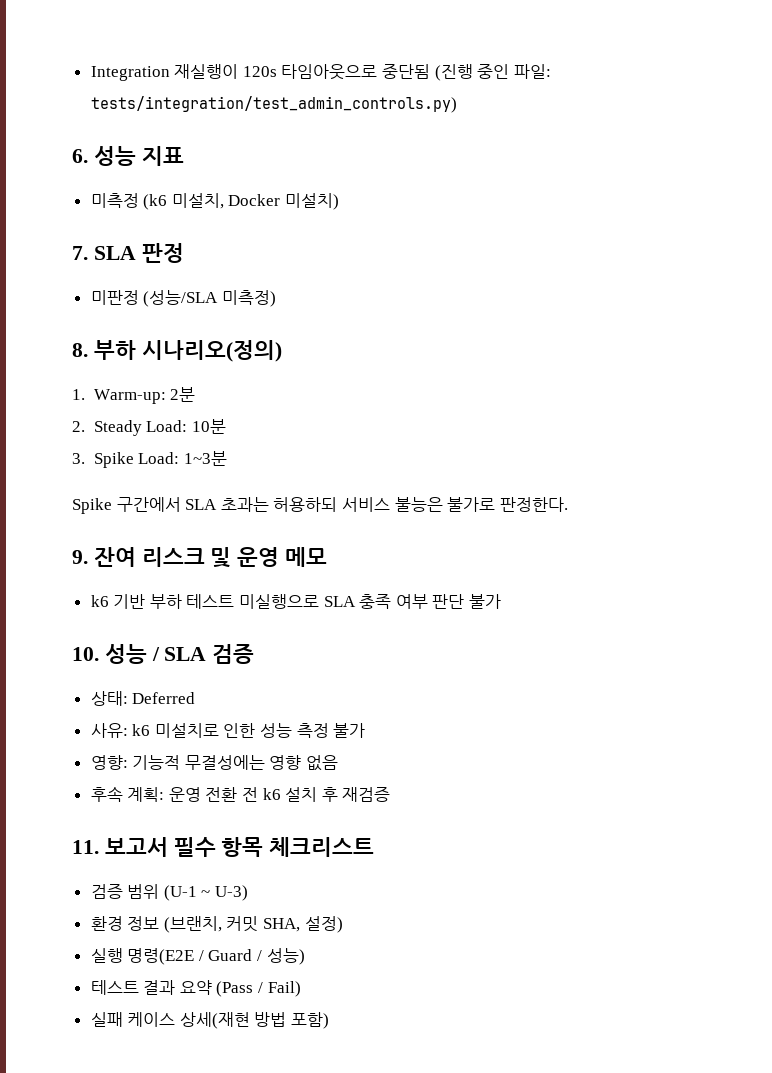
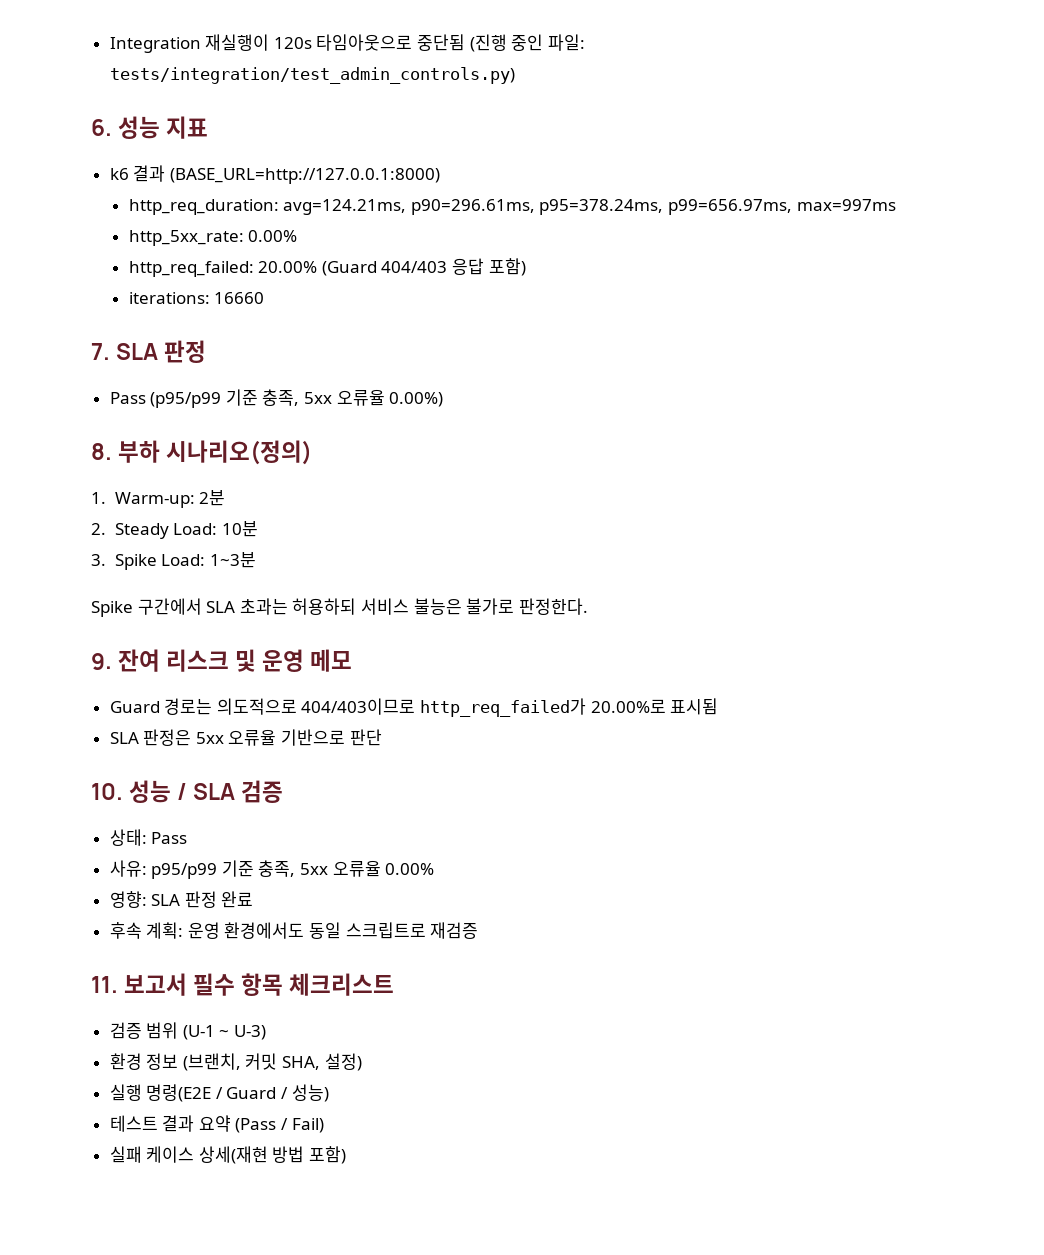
- 미측정 (k6 미설치, Docker 미설치)
+ k6 결과 (BASE_URL=http://127.0.0.1:8000)
+ http_req_duration: avg=124.21ms, p90=296.61ms, p95=378.24ms, p99=656.97ms, max=997ms
+ http_5xx_rate: 0.00%
+ http_req_failed: 20.00% (Guard 404/403 응답 포함)
+ iterations: 16660
  7. SLA 판정
- 미판정 (성능/SLA 미측정)
+ Pass (p95/p99 기준 충족, 5xx 오류율 0.00%)
- k6 기반 부하 테스트 미실행으로 SLA 충족 여부 판단 불가
+ Guard 경로는 의도적으로 404/403이므로 http_req_failed가 20.00%로 표시됨
+ SLA 판정은 5xx 오류율 기반으로 판단
- 상태: Deferred
+ 상태: Pass
- 사유: k6 미설치로 인한 성능 측정 불가
- 영향: 기능적 무결성에는 영향 없음
- 후속 계획: 운영 전환 전 k6 설치 후 재검증
+ 사유: p95/p99 기준 충족, 5xx 오류율 0.00%
+ 영향: SLA 판정 완료
+ 후속 계획: 운영 환경에서도 동일 스크립트로 재검증

